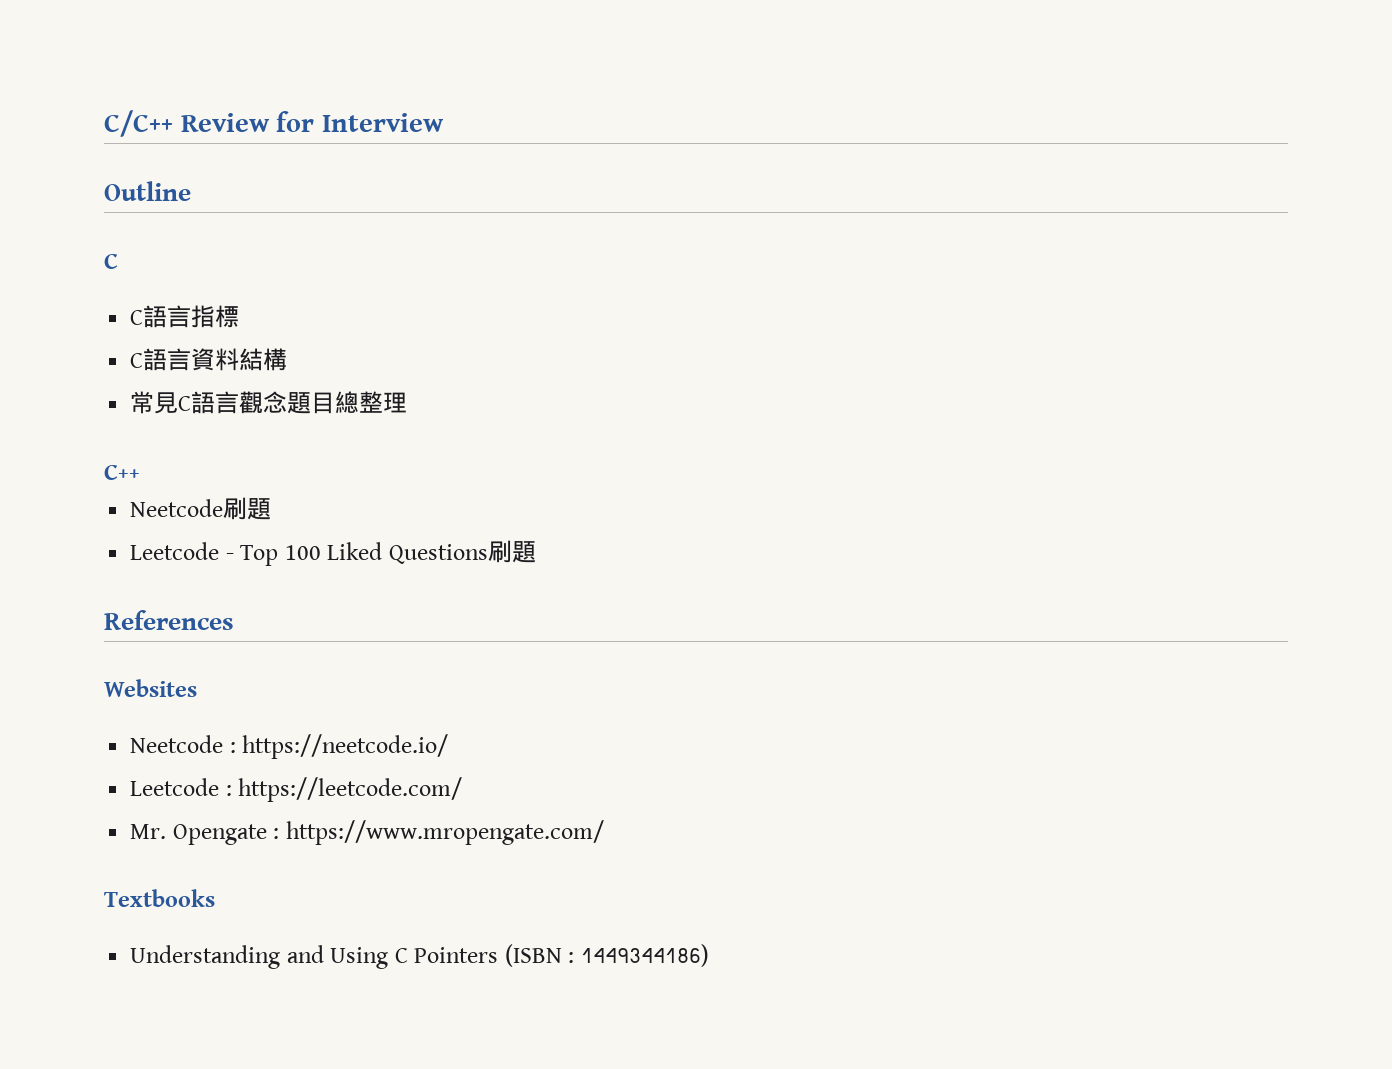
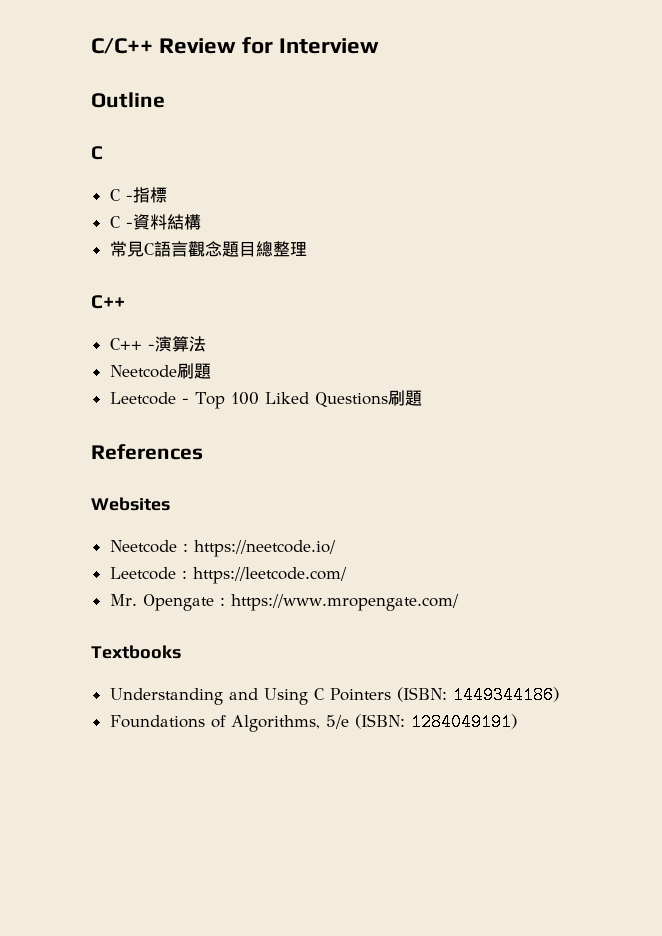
- C語言指標
+ C -指標
- C語言資料結構
+ C -資料結構
+ C++ -演算法
- Understanding and Using C Pointers (ISBN : 1449344186)
+ Understanding and Using C Pointers (ISBN: 1449344186)
+ Foundations of Algorithms, 5/e (ISBN: 1284049191)

